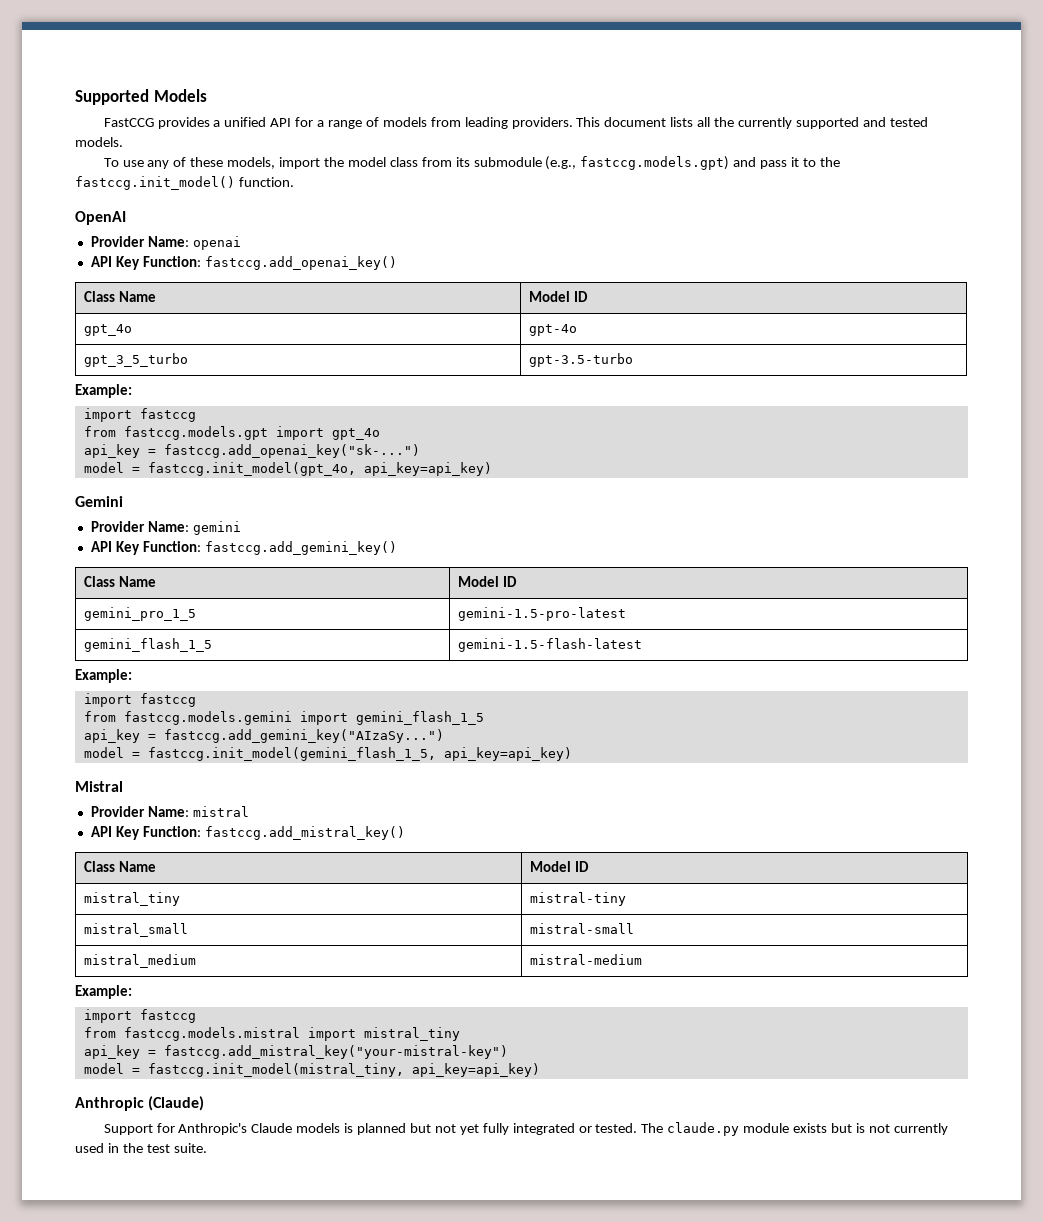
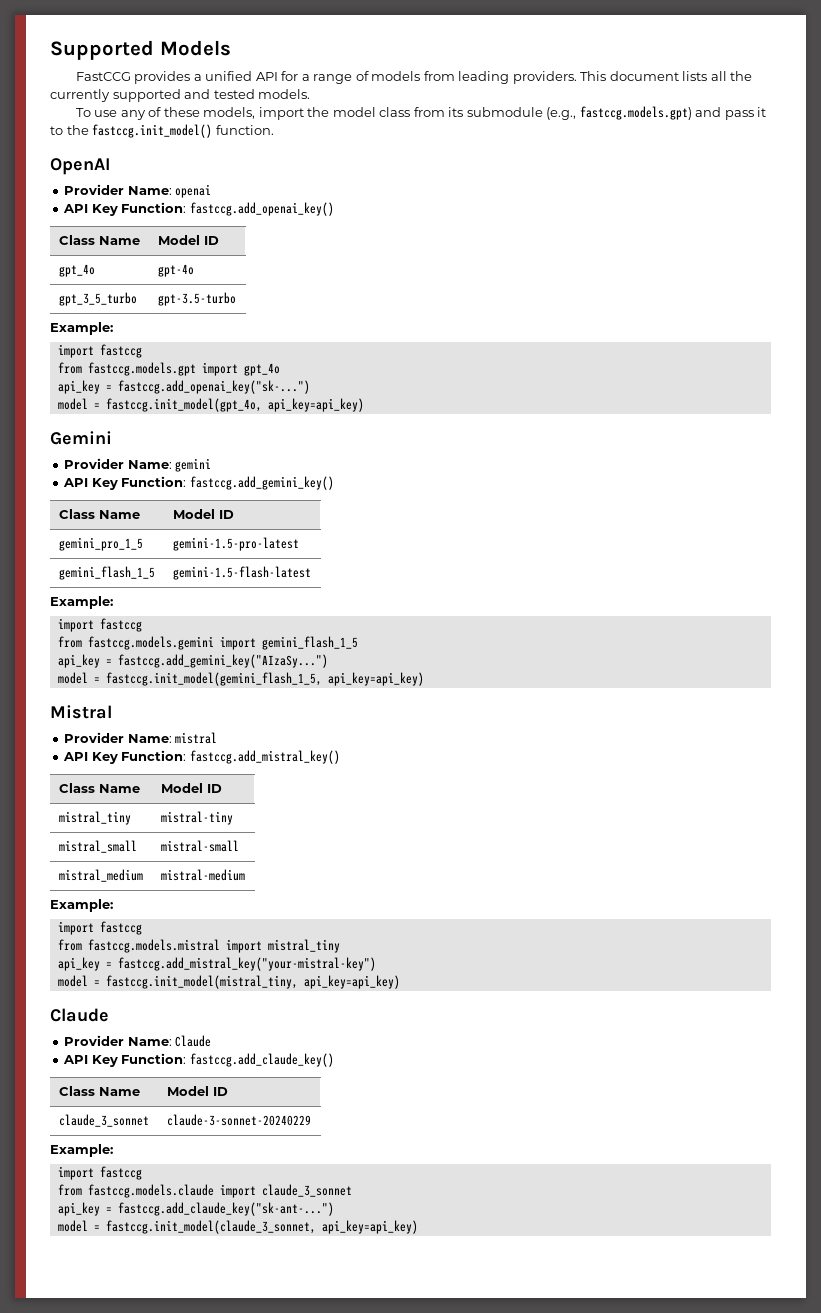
  model = fastccg.init_model(mistral_tiny, api_key=api_key)
- Anthropic (Claude)
- Support for Anthropic's Claude models is planned but not yet fully integrated or tested. The claude.py module exists but is not currently used in the test suite.
+ Claude
+ Provider Name: Claude
+ API Key Function: fastccg.add_claude_key()
+ Class Name | Model ID
+ claude_3_sonnet | claude-3-sonnet-20240229
+ Example:
+ import fastccg
+ from fastccg.models.claude import claude_3_sonnet
+ api_key = fastccg.add_claude_key("sk-ant-...")
+ model = fastccg.init_model(claude_3_sonnet, api_key=api_key)

